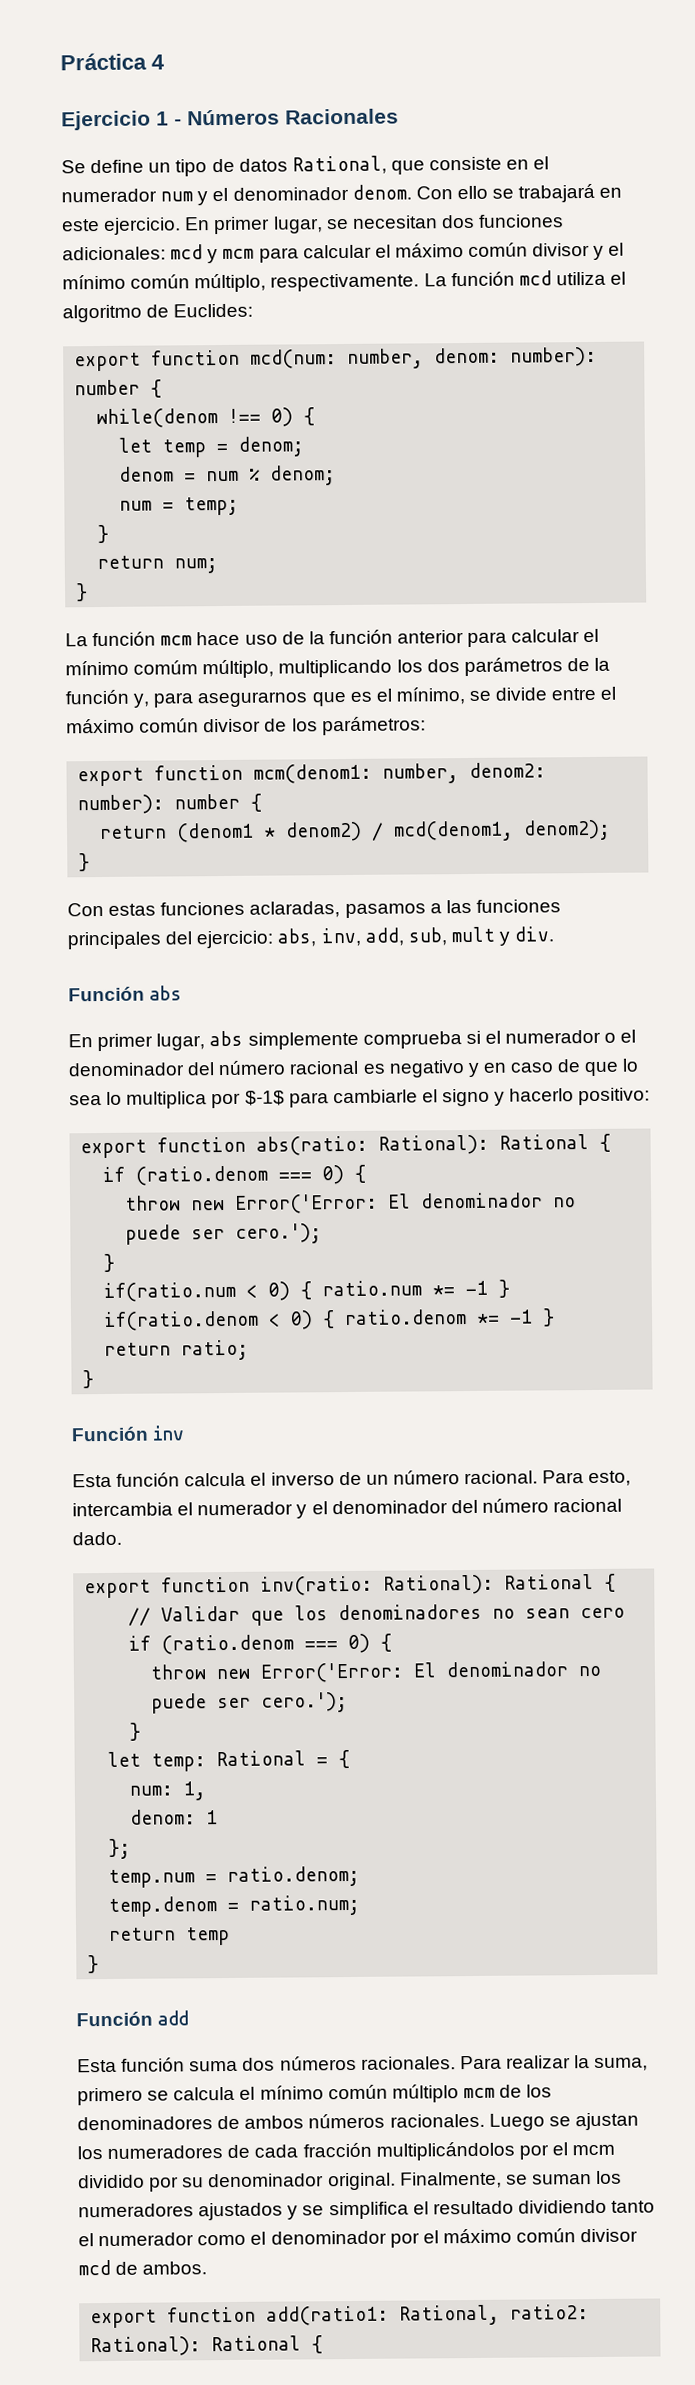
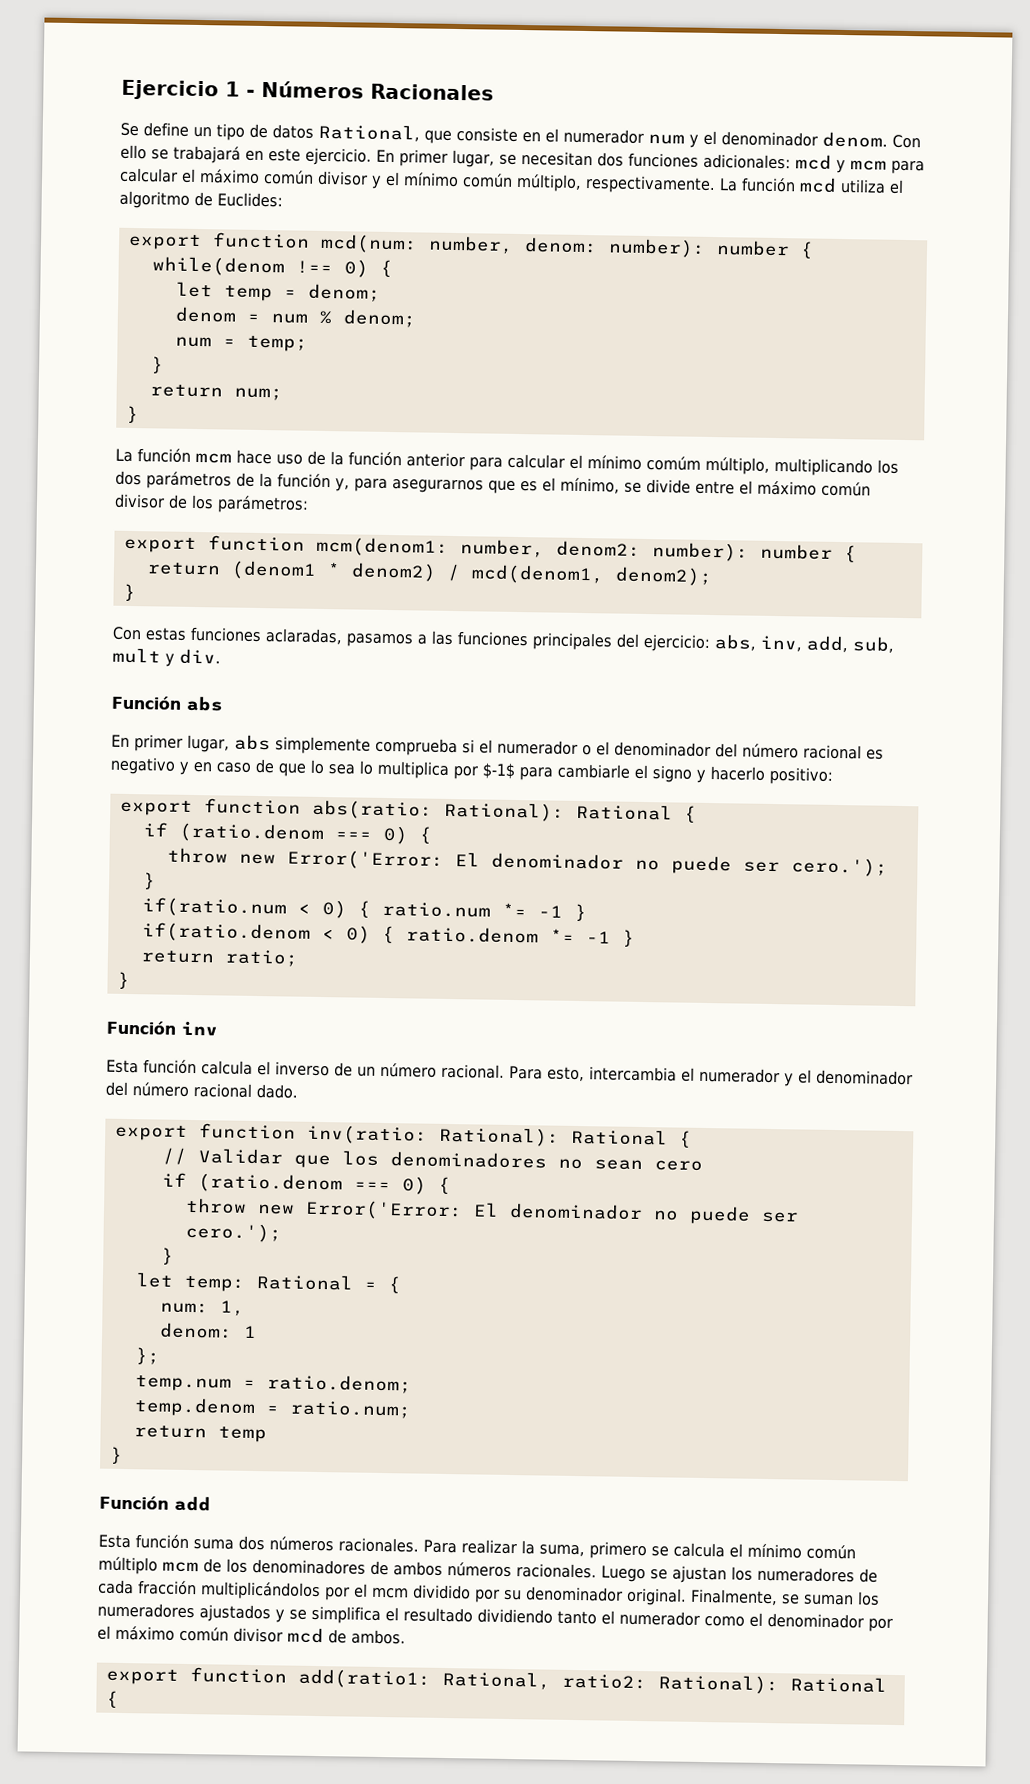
- Práctica 4

